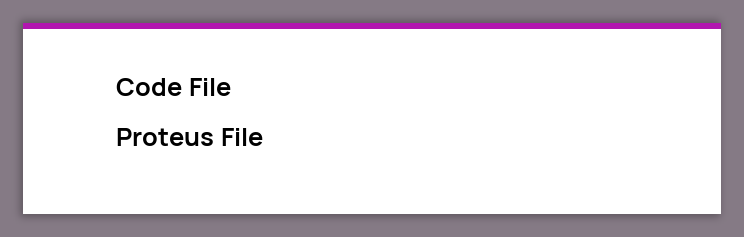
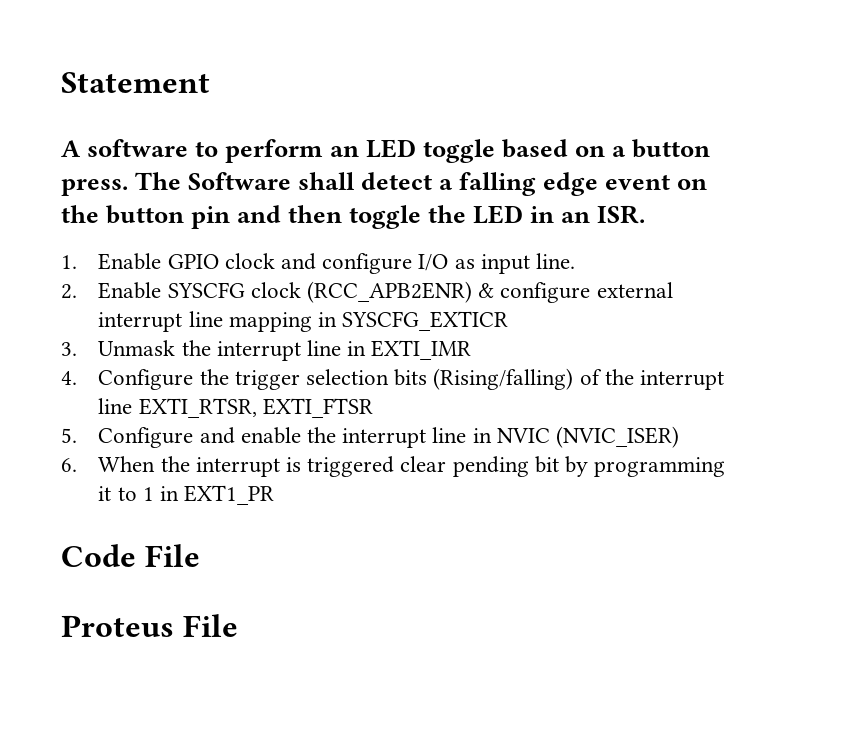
+ Statement
+ A software to perform an LED toggle based on a button press. The Software shall detect a falling edge event on the button pin and then toggle the LED in an ISR.
+ 1. Enable GPIO clock and configure I/O as input line.
+ 2. Enable SYSCFG clock (RCC_APB2ENR) & configure external interrupt line mapping in SYSCFG_EXTICR
+ 3. Unmask the interrupt line in EXTI_IMR
+ 4. Configure the trigger selection bits (Rising/falling) of the interrupt line EXTI_RTSR, EXTI_FTSR
+ 5. Configure and enable the interrupt line in NVIC (NVIC_ISER)
+ 6. When the interrupt is triggered clear pending bit by programming it to 1 in EXT1_PR

